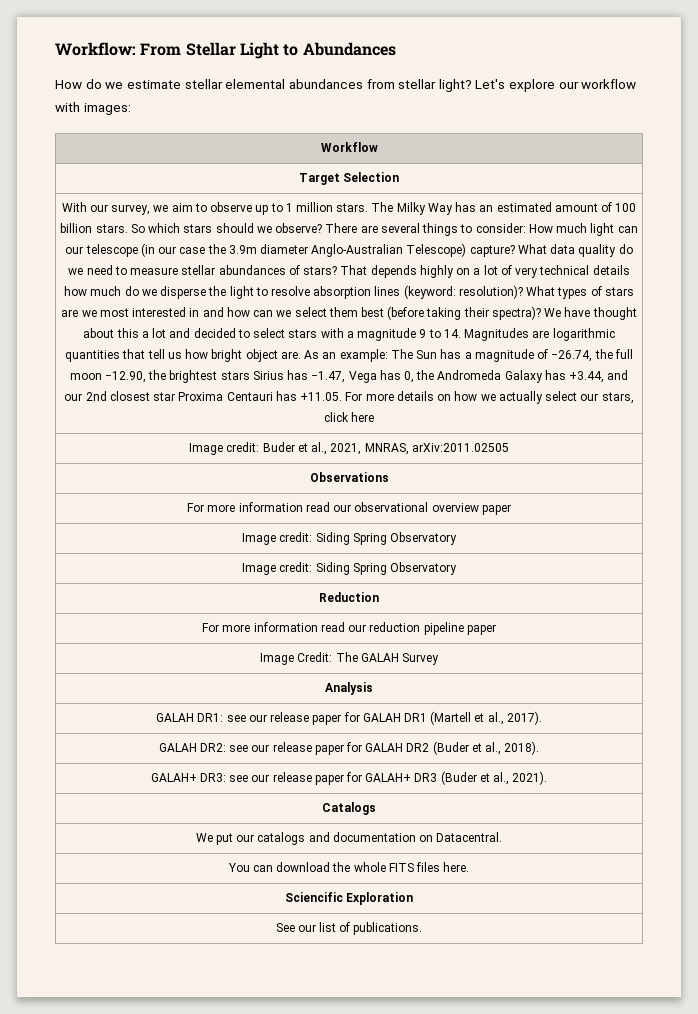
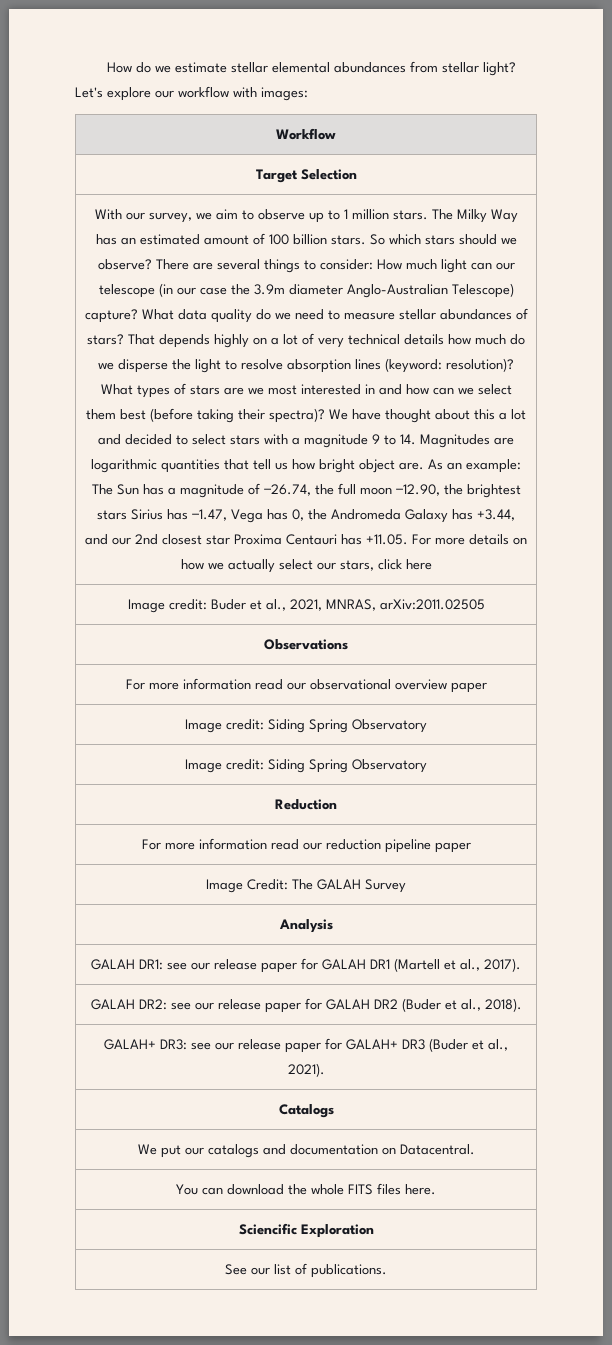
- Workflow: From Stellar Light to Abundances

